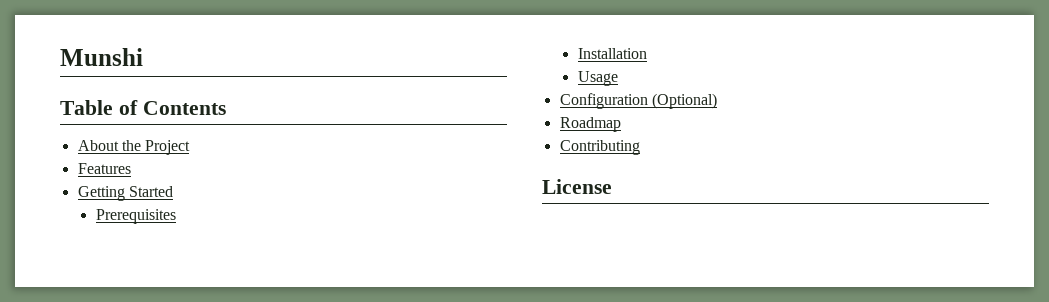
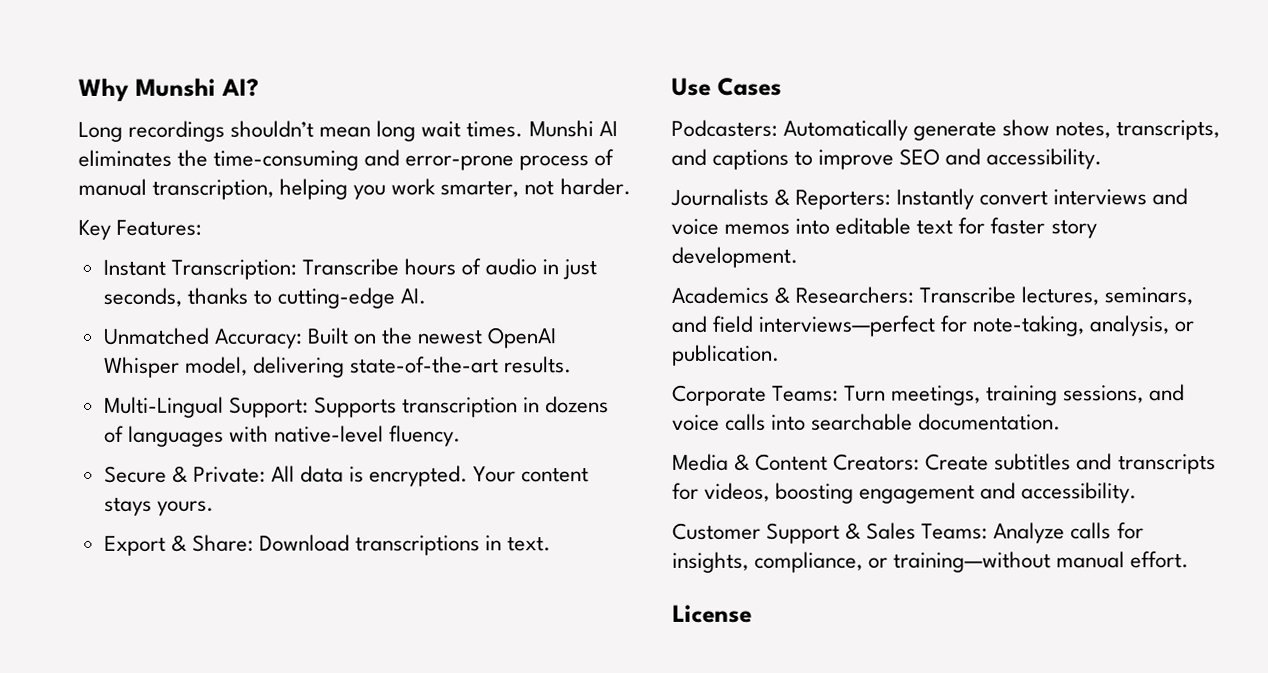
- Munshi
- Table of Contents
- About the Project
- Features
- Getting Started
- Prerequisites
- Installation
- Usage
- Configuration (Optional)
- Roadmap
- Contributing
+ Why Munshi AI?
+ Long recordings shouldn’t mean long wait times. Munshi AI eliminates the time-consuming and error-prone process of manual transcription, helping you work smarter, not harder.
+ Key Features:
+ Instant Transcription: Transcribe hours of audio in just seconds, thanks to cutting-edge AI.
+ Unmatched Accuracy: Built on the newest OpenAI Whisper model, delivering state-of-the-art results.
+ Multi-Lingual Support: Supports transcription in dozens of languages with native-level fluency.
+ Secure & Private: All data is encrypted. Your content stays yours.
+ Export & Share: Download transcriptions in text.
+ Use Cases
+ Podcasters: Automatically generate show notes, transcripts, and captions to improve SEO and accessibility.
+ Journalists & Reporters: Instantly convert interviews and voice memos into editable text for faster story development.
+ Academics & Researchers: Transcribe lectures, seminars, and field interviews—perfect for note-taking, analysis, or publication.
+ Corporate Teams: Turn meetings, training sessions, and voice calls into searchable documentation.
+ Media & Content Creators: Create subtitles and transcripts for videos, boosting engagement and accessibility.
+ Customer Support & Sales Teams: Analyze calls for insights, compliance, or training—without manual effort.

